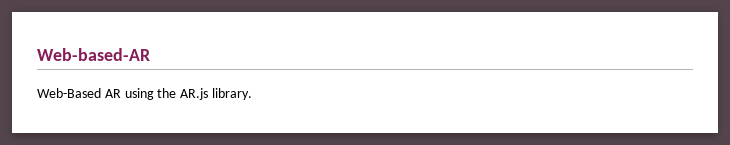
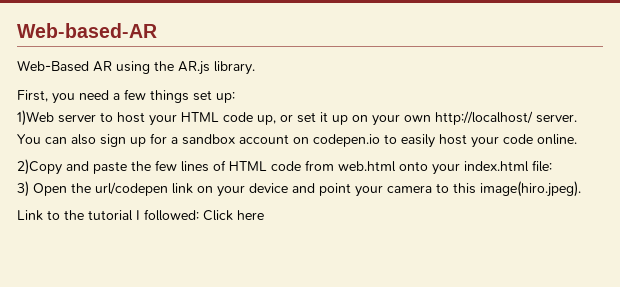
+ First, you need a few things set up:
+ 1)Web server to host your HTML code up, or set it up on your own http://localhost/ server. You can also sign up for a sandbox account on codepen.io to easily host your code online.
+ 2)Copy and paste the few lines of HTML code from web.html onto your index.html file:
+ 3) Open the url/codepen link on your device and point your camera to this image(hiro.jpeg).
+ Link to the tutorial I followed: Click here

